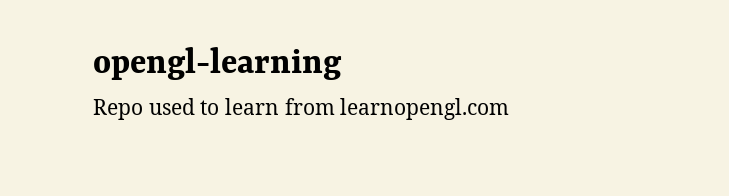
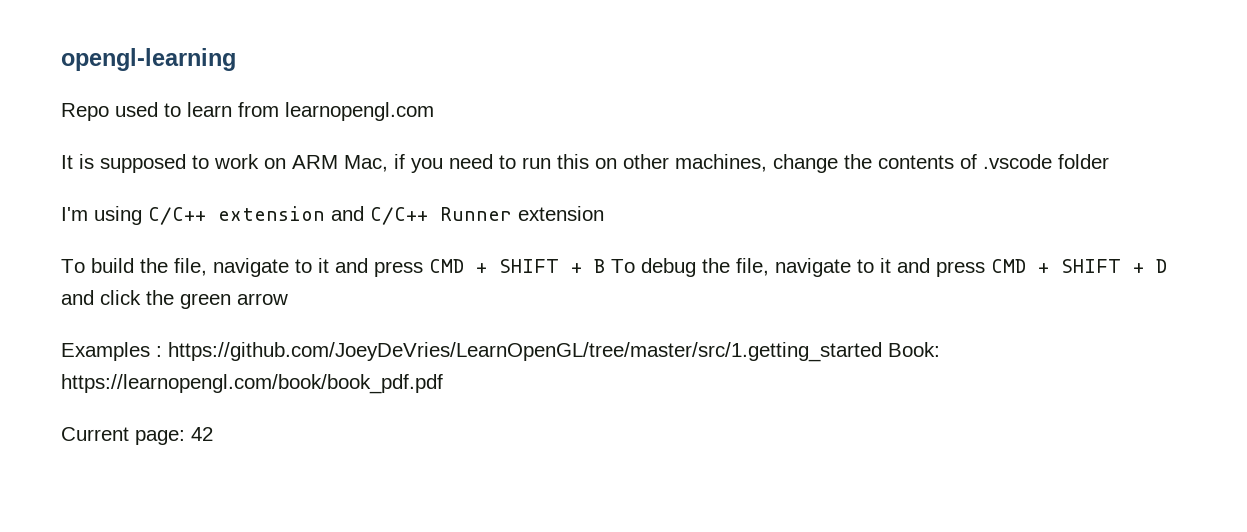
+ It is supposed to work on ARM Mac, if you need to run this on other machines, change the contents of .vscode folder
+ I'm using C/C++ extension and C/C++ Runner extension
+ To build the file, navigate to it and press CMD + SHIFT + B To debug the file, navigate to it and press CMD + SHIFT + D and click the green arrow
+ Examples : https://github.com/JoeyDeVries/LearnOpenGL/tree/master/src/1.getting_started Book: https://learnopengl.com/book/book_pdf.pdf
+ Current page: 42

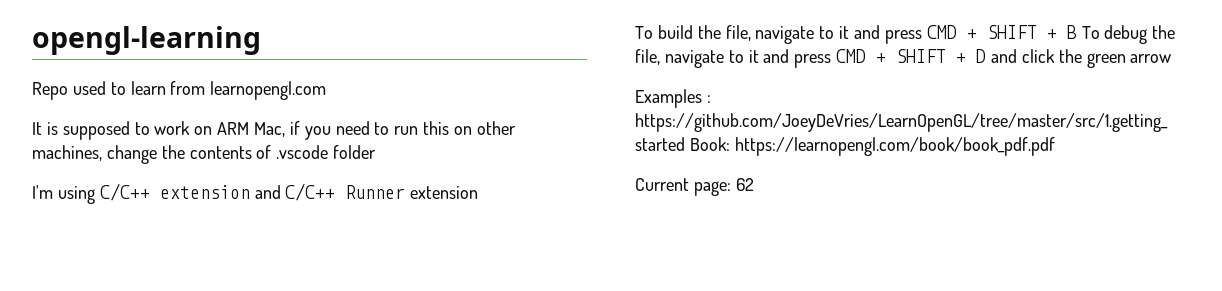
- Current page: 42
+ Current page: 62

